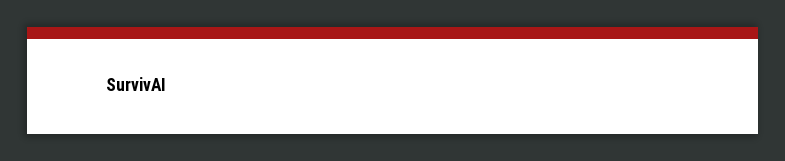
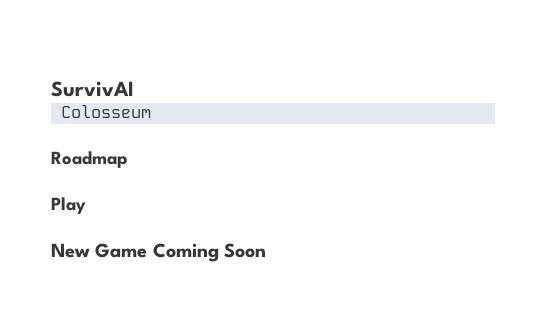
+ Colosseum
+ Roadmap
+ Play
+ New Game Coming Soon

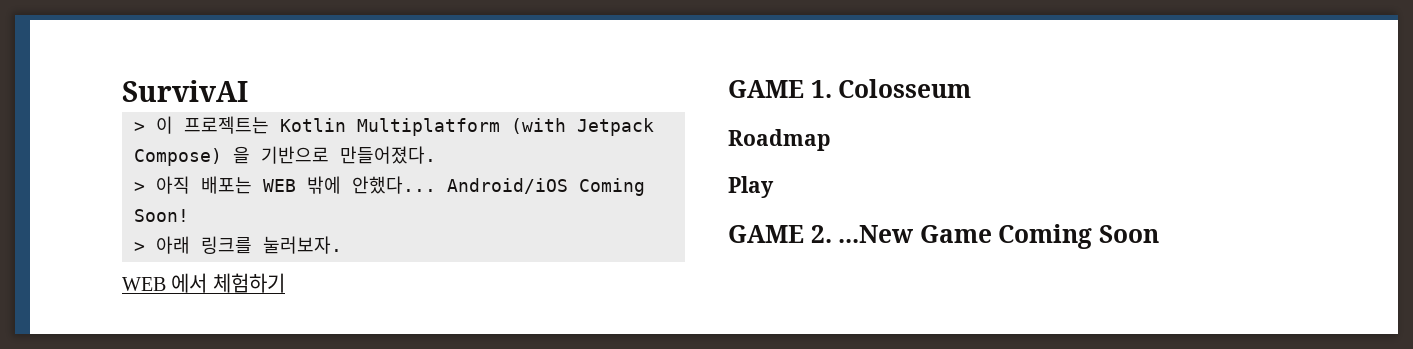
- Colosseum
+ > 이 프로젝트는 Kotlin Multiplatform (with Jetpack Compose) 을 기반으로 만들어졌다.
+ > 아직 배포는 WEB 밖에 안했다... Android/iOS Coming Soon!
+ > 아래 링크를 눌러보자.
+ WEB 에서 체험하기
+ GAME 1. Colosseum
- New Game Coming Soon
+ GAME 2. ...New Game Coming Soon

